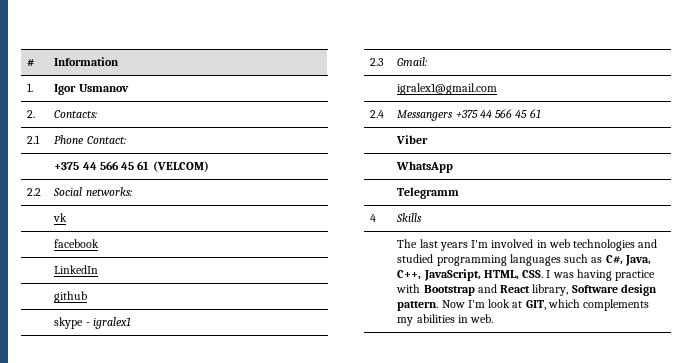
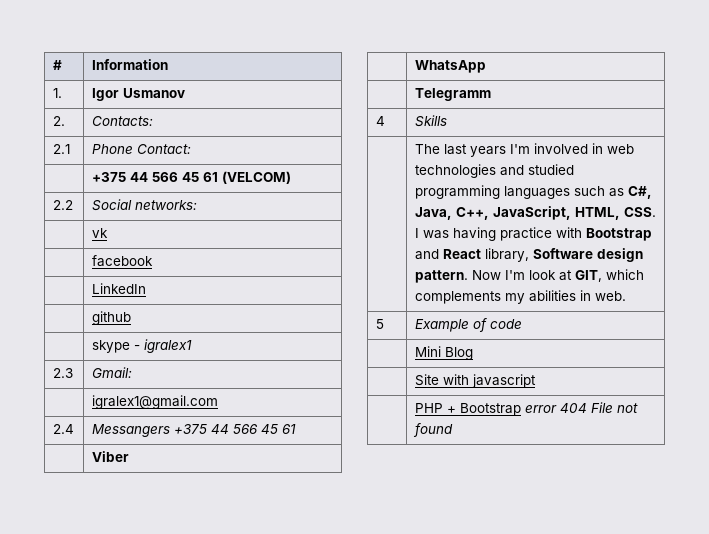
+ 5 | Example of code
+ | Mini Blog
+ | Site with javascript
+ | PHP + Bootstrap error 404 File not found

